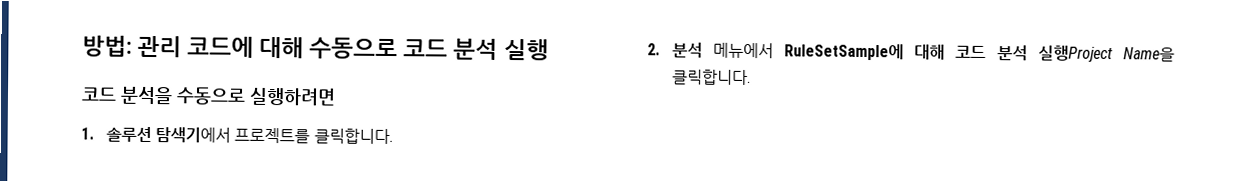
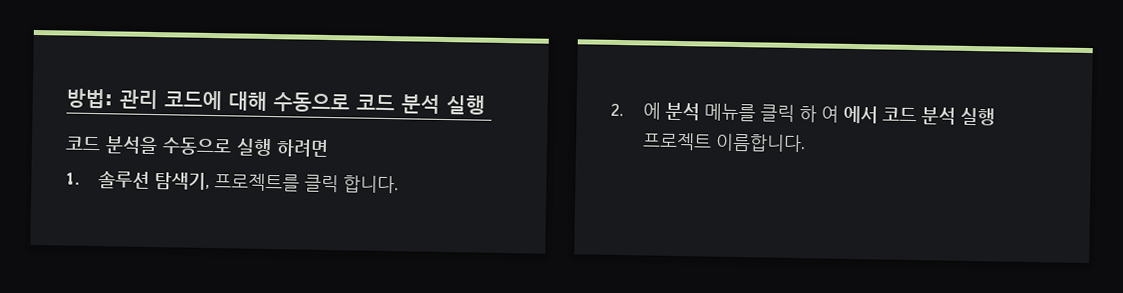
- 코드 분석을 수동으로 실행하려면
+ 코드 분석을 수동으로 실행 하려면
- 1. 솔루션 탐색기에서 프로젝트를 클릭합니다.
- 2. 분석 메뉴에서 RuleSetSample에 대해 코드 분석 실행Project Name을 클릭합니다.
+ 1. 솔루션 탐색기, 프로젝트를 클릭 합니다.
+ 2. 에 분석 메뉴를 클릭 하 여 에서 코드 분석 실행 프로젝트 이름합니다.

